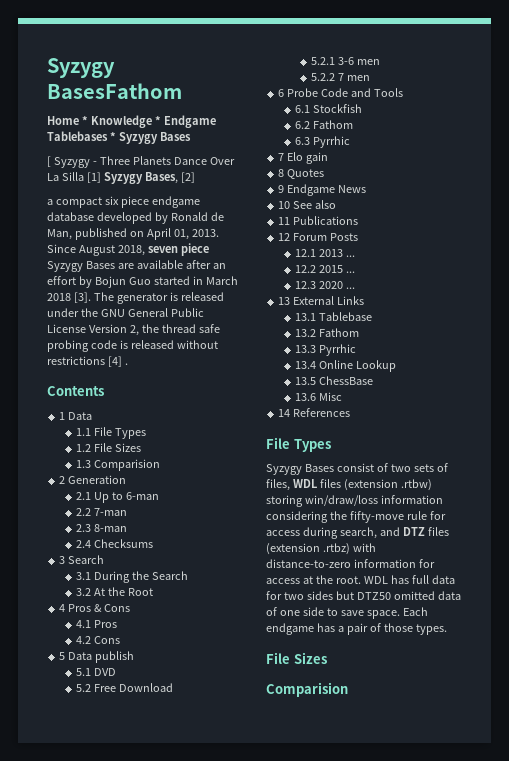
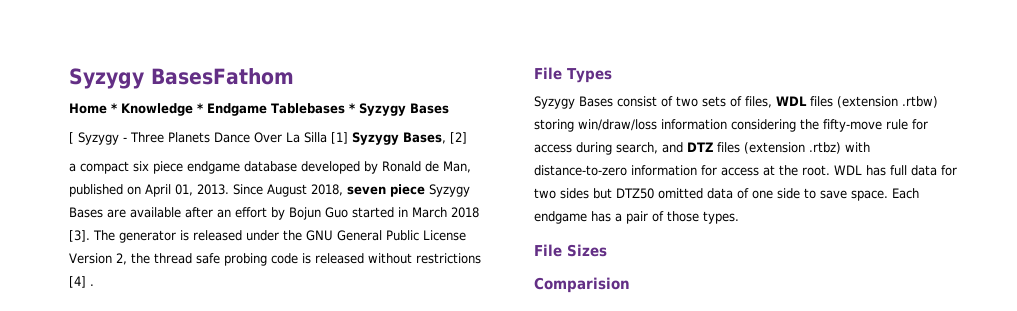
- Contents
- 1 Data
- 1.1 File Types
- 1.2 File Sizes
- 1.3 Comparision
- 2 Generation
- 2.1 Up to 6-man
- 2.2 7-man
- 2.3 8-man
- 2.4 Checksums
- 3 Search
- 3.1 During the Search
- 3.2 At the Root
- 4 Pros & Cons
- 4.1 Pros
- 4.2 Cons
- 5 Data publish
- 5.1 DVD
- 5.2 Free Download
- 5.2.1 3-6 men
- 5.2.2 7 men
- 6 Probe Code and Tools
- 6.1 Stockfish
- 6.2 Fathom
- 6.3 Pyrrhic
- 7 Elo gain
- 8 Quotes
- 9 Endgame News
- 10 See also
- 11 Publications
- 12 Forum Posts
- 12.1 2013 ...
- 12.2 2015 ...
- 12.3 2020 ...
- 13 External Links
- 13.1 Tablebase
- 13.2 Fathom
- 13.3 Pyrrhic
- 13.4 Online Lookup
- 13.5 ChessBase
- 13.6 Misc
- 14 References

